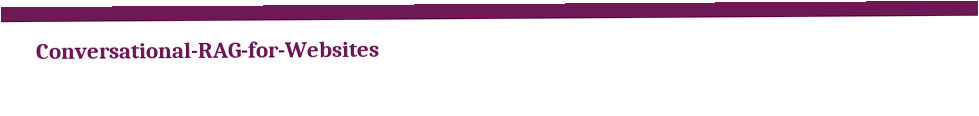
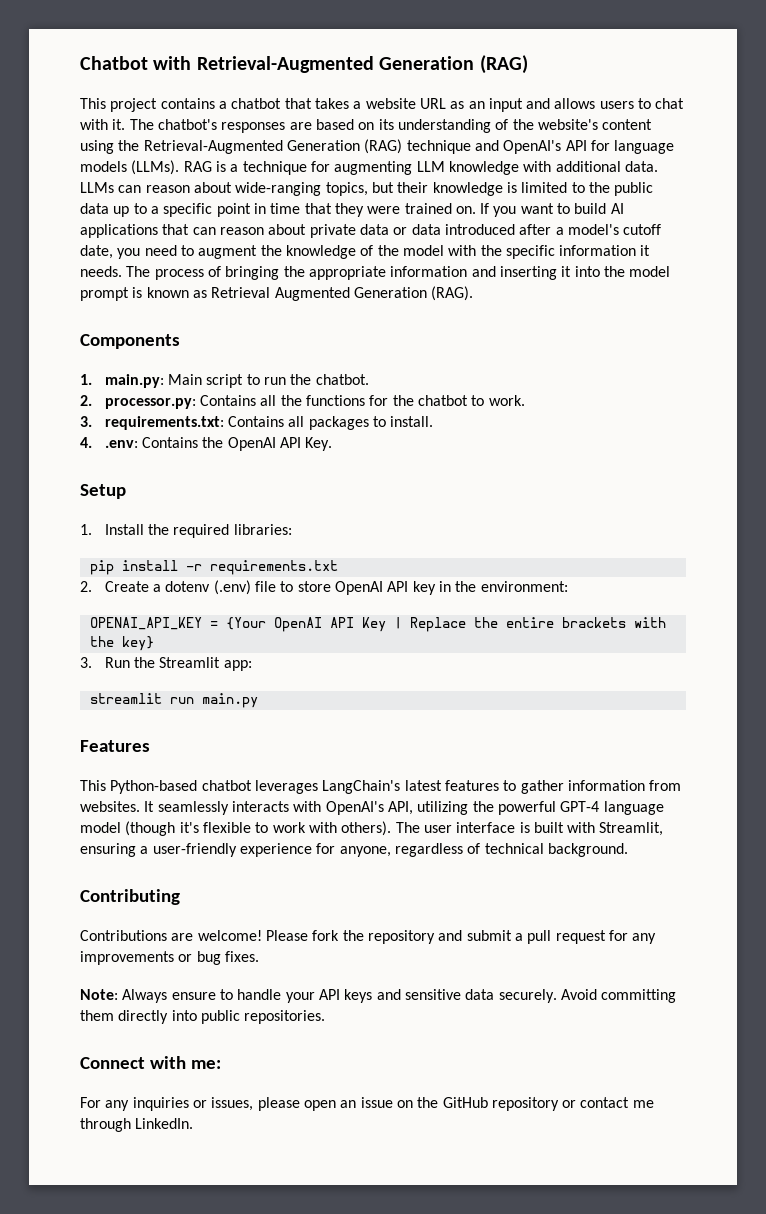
- Conversational-RAG-for-Websites
+ Chatbot with Retrieval-Augmented Generation (RAG)
+ This project contains a chatbot that takes a website URL as an input and allows users to chat with it. The chatbot's responses are based on its understanding of the website's content using the Retrieval-Augmented Generation (RAG) technique and OpenAI's API for language models (LLMs). RAG is a technique for augmenting LLM knowledge with additional data. LLMs can reason about wide-ranging topics, but their knowledge is limited to the public data up to a specific point in time that they were trained on. If you want to build AI applications that can reason about private data or data introduced after a model's cutoff date, you need to augment the knowledge of the model with the specific information it needs. The process of bringing the appropriate information and inserting it into the model prompt is known as Retrieval Augmented Generation (RAG).
+ Components
+ 1. main.py: Main script to run the chatbot.
+ 2. processor.py: Contains all the functions for the chatbot to work.
+ 3. requirements.txt: Contains all packages to install.
+ 4. .env: Contains the OpenAI API Key.
+ Setup
+ 1. Install the required libraries:
+ pip install -r requirements.txt
+ 2. Create a dotenv (.env) file to store OpenAI API key in the environment:
+ OPENAI_API_KEY = {Your OpenAI API Key | Replace the entire brackets with the key}
+ 3. Run the Streamlit app:
+ streamlit run main.py
+ Features
+ This Python-based chatbot leverages LangChain's latest features to gather information from websites. It seamlessly interacts with OpenAI's API, utilizing the powerful GPT-4 language model (though it's flexible to work with others). The user interface is built with Streamlit, ensuring a user-friendly experience for anyone, regardless of technical background.
+ Contributing
+ Contributions are welcome! Please fork the repository and submit a pull request for any improvements or bug fixes.
+ Note: Always ensure to handle your API keys and sensitive data securely. Avoid committing them directly into public repositories.
+ Connect with me:
+ For any inquiries or issues, please open an issue on the GitHub repository or contact me through LinkedIn.

